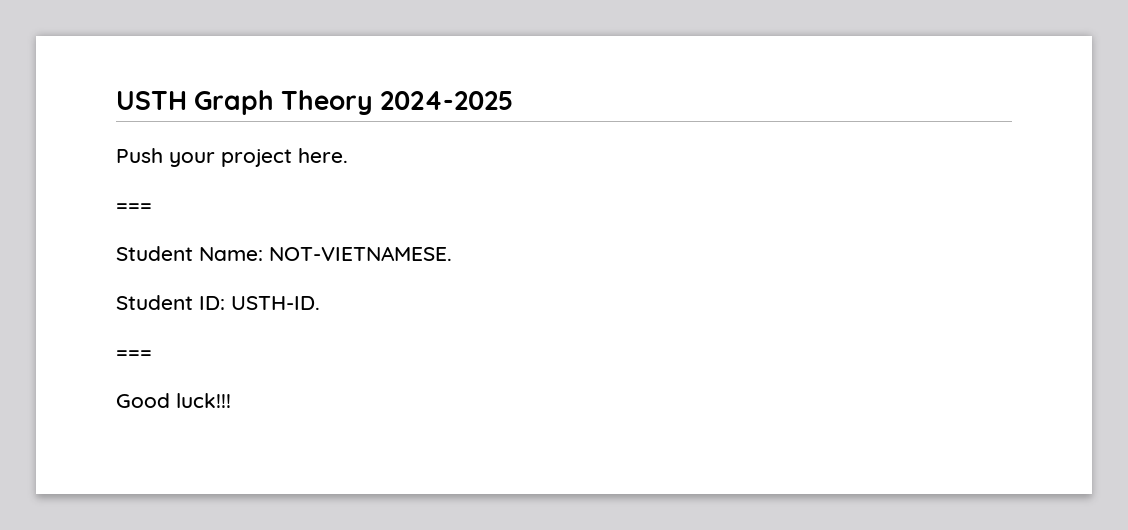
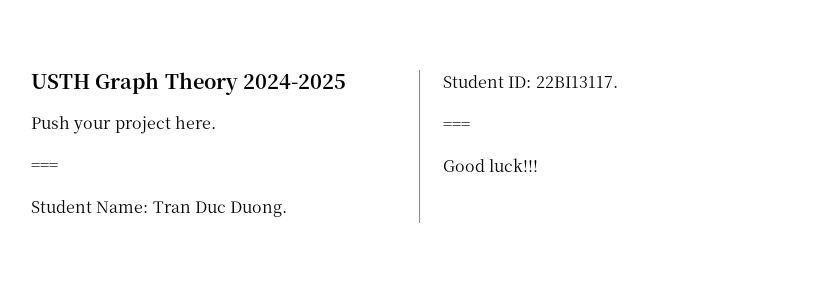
- Student Name: NOT-VIETNAMESE.
+ Student Name: Tran Duc Duong.
- Student ID: USTH-ID.
+ Student ID: 22BI13117.

